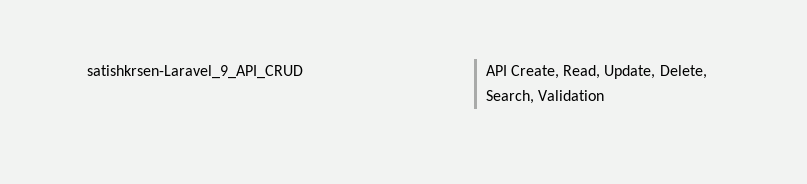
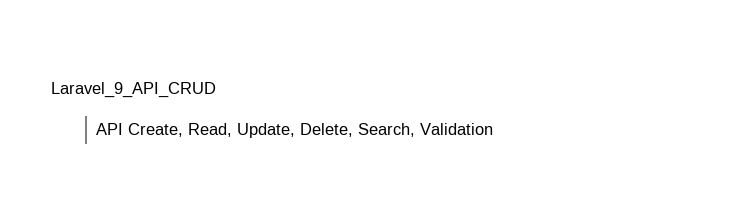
- satishkrsen-Laravel_9_API_CRUD
+ Laravel_9_API_CRUD

